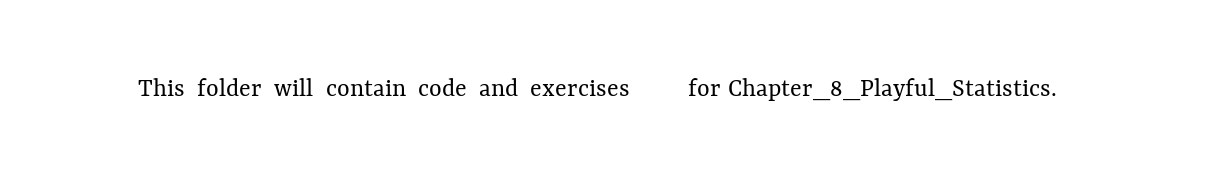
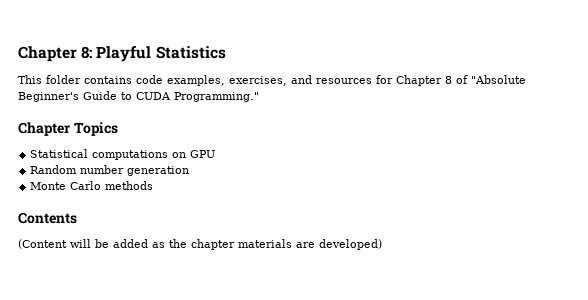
- This folder will contain code and exercises for Chapter_8_Playful_Statistics.
+ Chapter 8: Playful Statistics
+ This folder contains code examples, exercises, and resources for Chapter 8 of "Absolute Beginner's Guide to CUDA Programming."
+ Chapter Topics
+ Statistical computations on GPU
+ Random number generation
+ Monte Carlo methods
+ Contents
+ (Content will be added as the chapter materials are developed)

